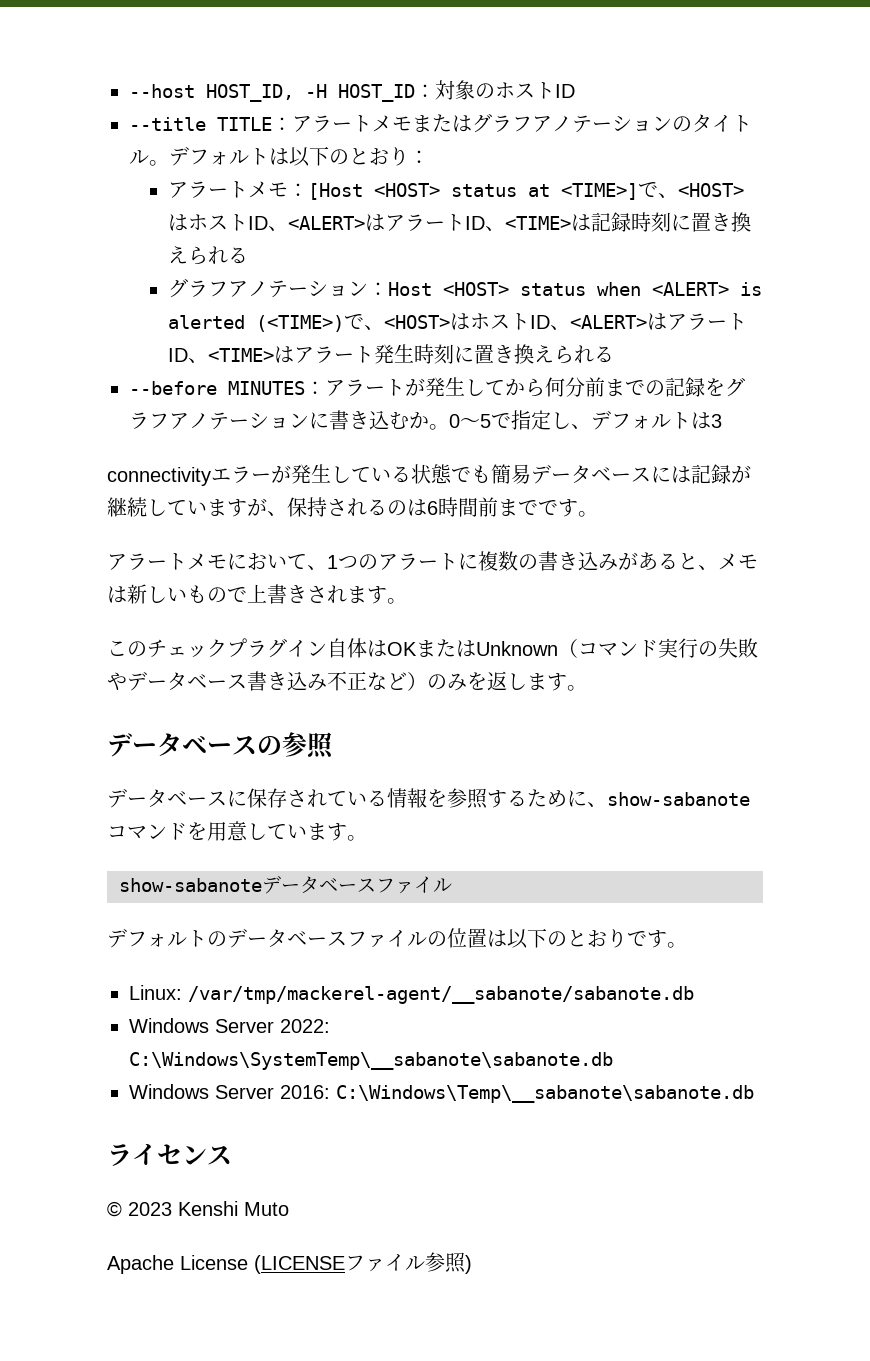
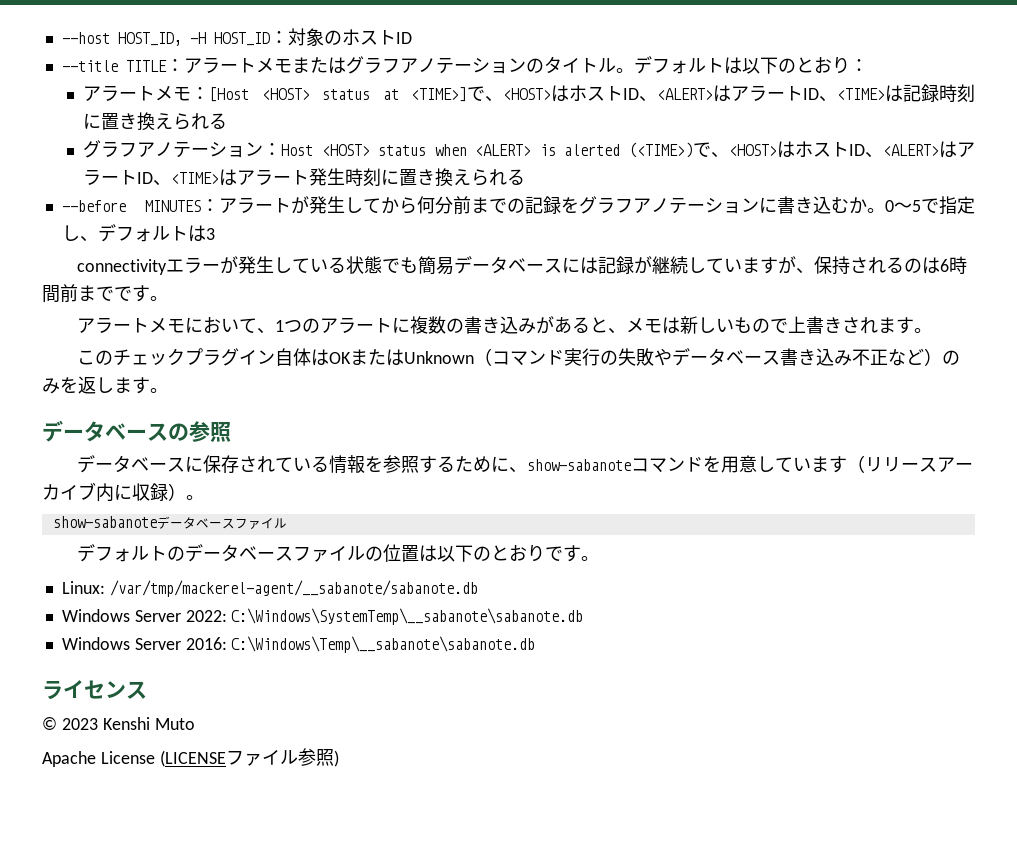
- データベースに保存されている情報を参照するために、show-sabanoteコマンドを用意しています。
+ データベースに保存されている情報を参照するために、show-sabanoteコマンドを用意しています（リリースアーカイブ内に収録）。

